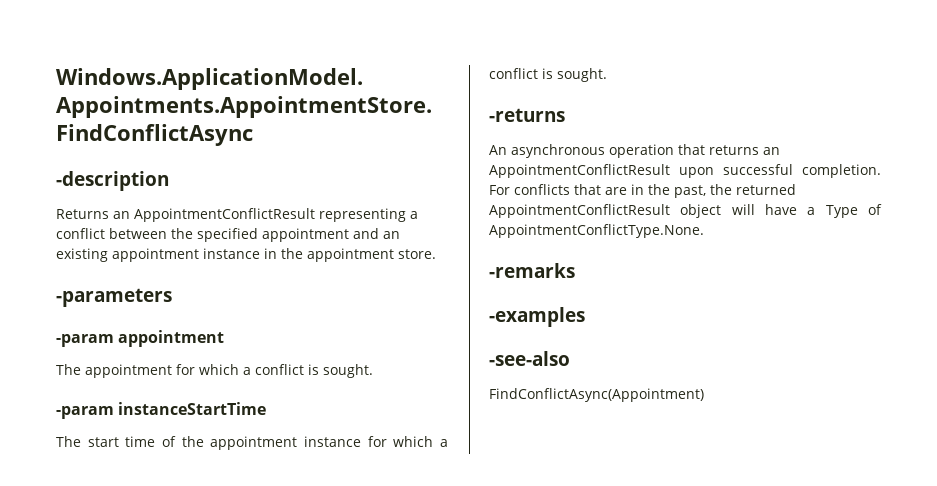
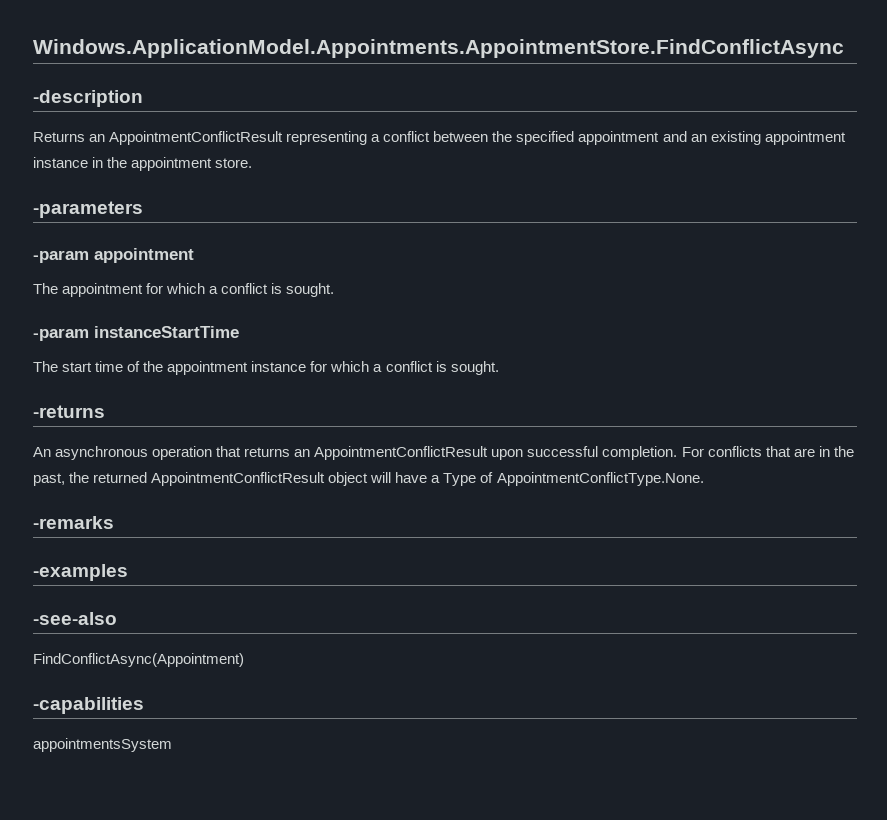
+ -capabilities
+ appointmentsSystem

